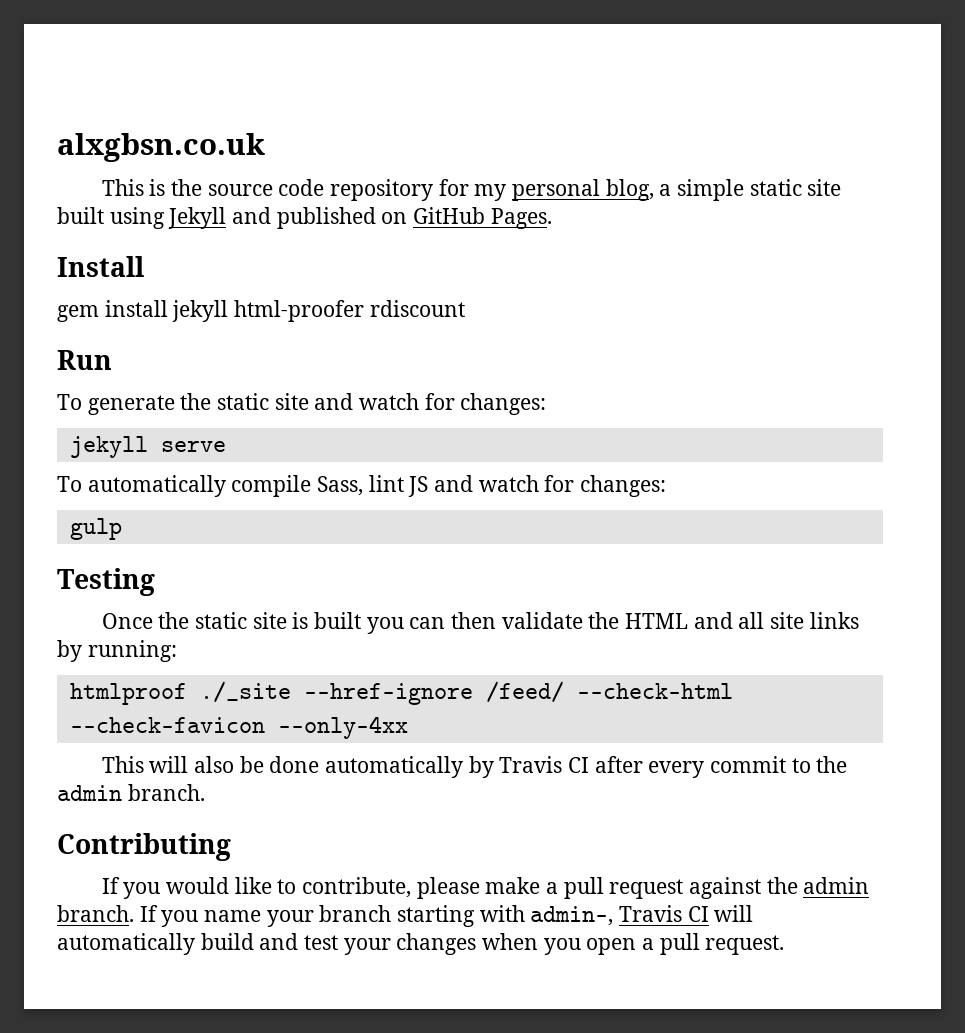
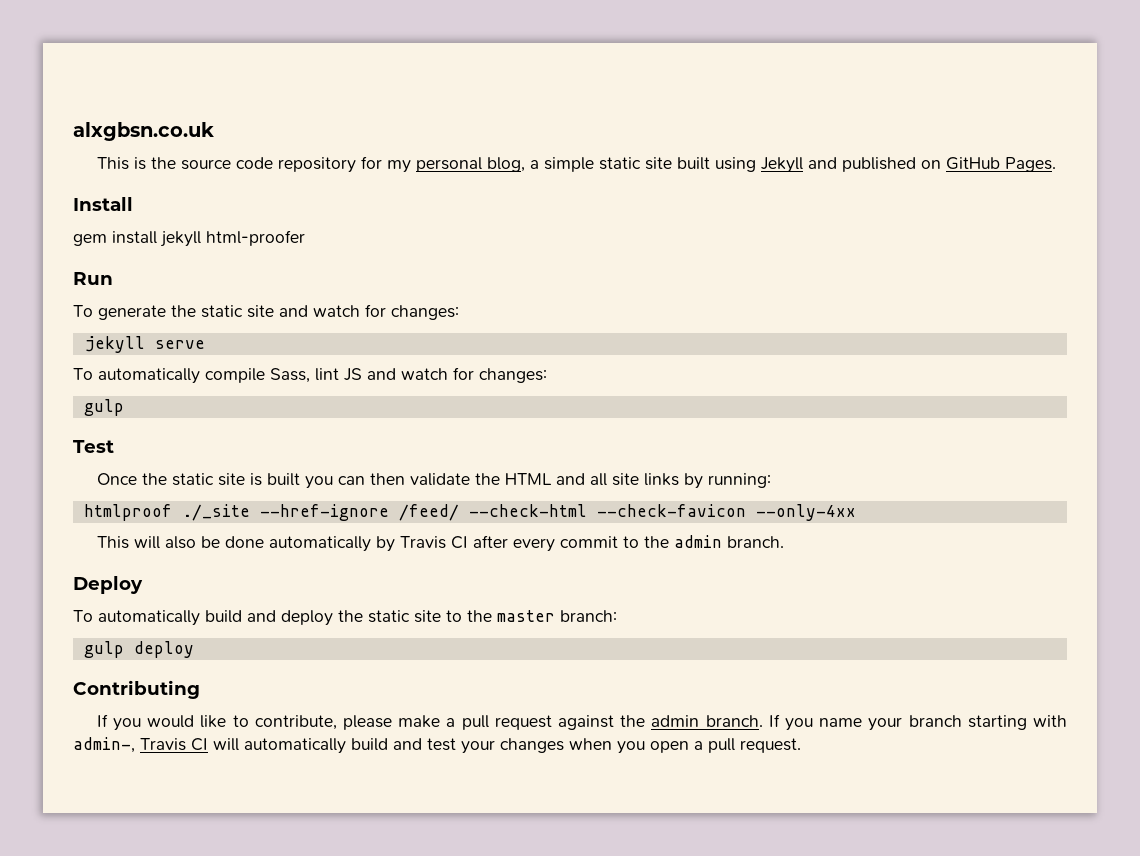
- gem install jekyll html-proofer rdiscount
+ gem install jekyll html-proofer
- Testing
+ Test
+ Deploy
+ To automatically build and deploy the static site to the master branch:
+ gulp deploy

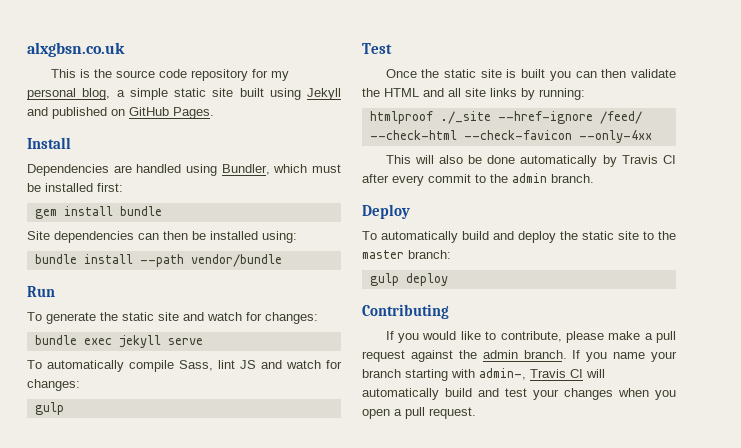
- gem install jekyll html-proofer
+ Dependencies are handled using Bundler, which must be installed first:
+ gem install bundle
+ Site dependencies can then be installed using:
+ bundle install --path vendor/bundle
- jekyll serve
+ bundle exec jekyll serve

